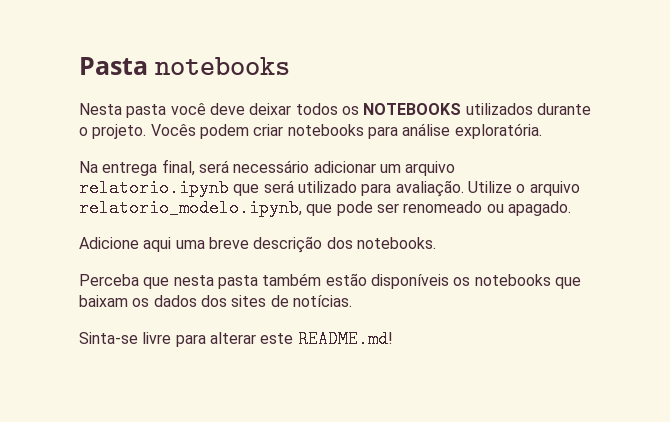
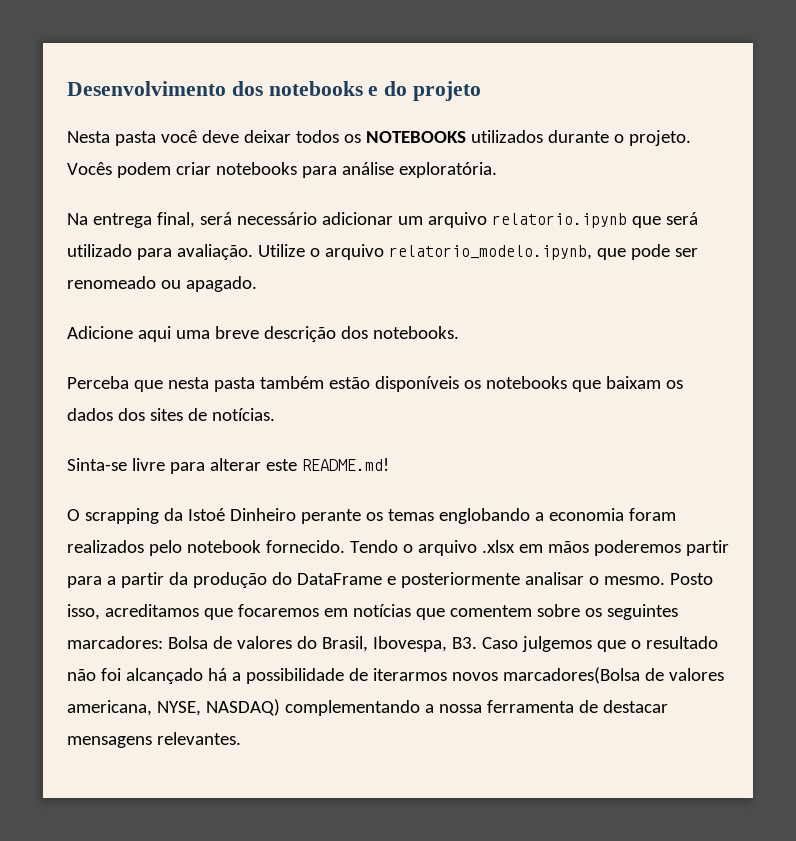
- Pasta notebooks
+ Desenvolvimento dos notebooks e do projeto
+ O scrapping da Istoé Dinheiro perante os temas englobando a economia foram realizados pelo notebook fornecido. Tendo o arquivo .xlsx em mãos poderemos partir para a partir da produção do DataFrame e posteriormente analisar o mesmo. Posto isso, acreditamos que focaremos em notícias que comentem sobre os seguintes marcadores: Bolsa de valores do Brasil, Ibovespa, B3. Caso julgemos que o resultado não foi alcançado há a possibilidade de iterarmos novos marcadores(Bolsa de valores americana, NYSE, NASDAQ) complementando a nossa ferramenta de destacar mensagens relevantes.

